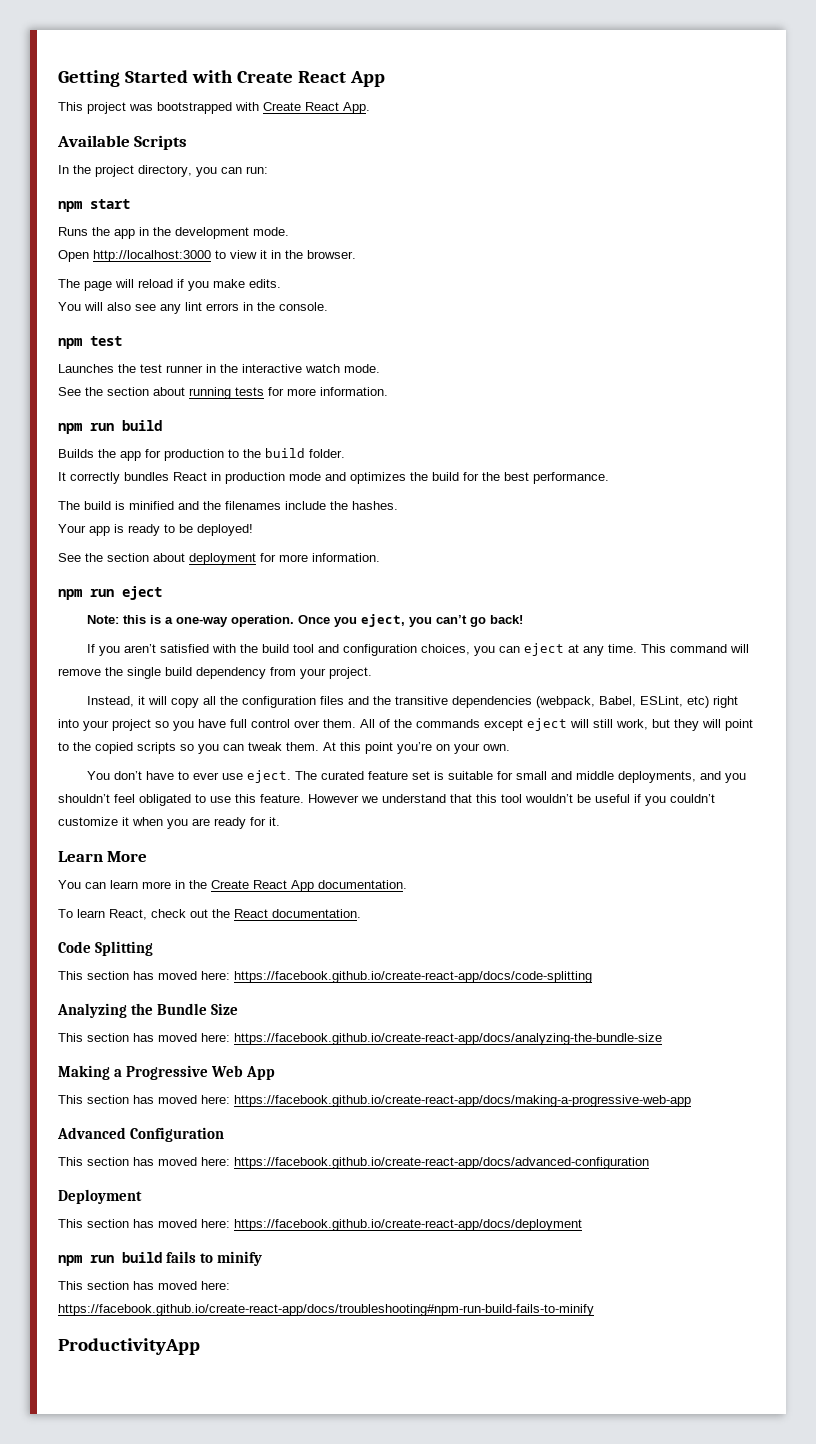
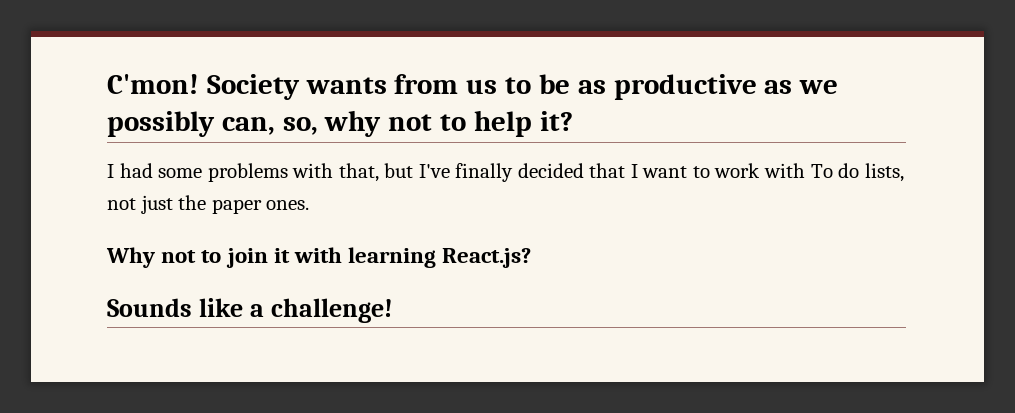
- Getting Started with Create React App
- This project was bootstrapped with Create React App.
- Available Scripts
- In the project directory, you can run:
- npm start
- Runs the app in the development mode.
- Open http://localhost:3000 to view it in the browser.
- The page will reload if you make edits.
- You will also see any lint errors in the console.
- npm test
- Launches the test runner in the interactive watch mode.
- See the section about running tests for more information.
- npm run build
- Builds the app for production to the build folder.
- It correctly bundles React in production mode and optimizes the build for the best performance.
- The build is minified and the filenames include the hashes.
- Your app is ready to be deployed!
- See the section about deployment for more information.
- npm run eject
- Note: this is a one-way operation. Once you eject, you can’t go back!
- If you aren’t satisfied with the build tool and configuration choices, you can eject at any time. This command will remove the single build dependency from your project.
- Instead, it will copy all the configuration files and the transitive dependencies (webpack, Babel, ESLint, etc) right into your project so you have full control over them. All of the commands except eject will still work, but they will point to the copied scripts so you can tweak them. At this point you’re on your own.
- You don’t have to ever use eject. The curated feature set is suitable for small and middle deployments, and you shouldn’t feel obligated to use this feature. However we understand that this tool wouldn’t be useful if you couldn’t customize it when you are ready for it.
- Learn More
- You can learn more in the Create React App documentation.
- To learn React, check out the React documentation.
- Code Splitting
- This section has moved here: https://facebook.github.io/create-react-app/docs/code-splitting
- Analyzing the Bundle Size
- This section has moved here: https://facebook.github.io/create-react-app/docs/analyzing-the-bundle-size
- Making a Progressive Web App
- This section has moved here: https://facebook.github.io/create-react-app/docs/making-a-progressive-web-app
- Advanced Configuration
- This section has moved here: https://facebook.github.io/create-react-app/docs/advanced-configuration
- Deployment
- This section has moved here: https://facebook.github.io/create-react-app/docs/deployment
- npm run build fails to minify
- This section has moved here: https://facebook.github.io/create-react-app/docs/troubleshooting#npm-run-build-fails-to-minify
- ProductivityApp
+ C'mon! Society wants from us to be as productive as we possibly can, so, why not to help it?
+ I had some problems with that, but I've finally decided that I want to work with To do lists, not just the paper ones.
+ Why not to join it with learning React.js?
+ Sounds like a challenge!

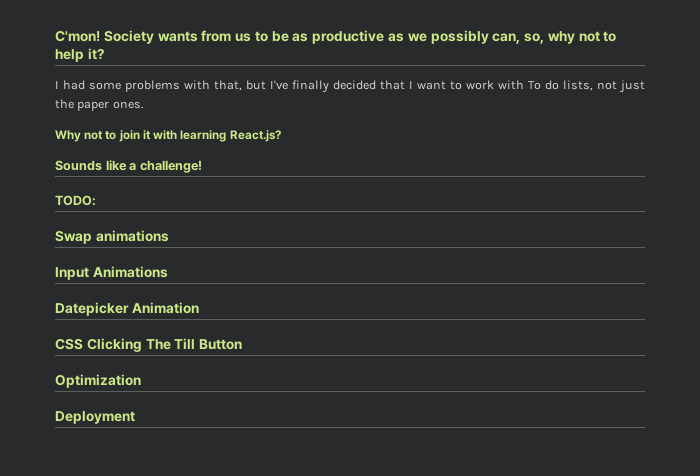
+ TODO:
+ Swap animations
+ Input Animations
+ Datepicker Animation
+ CSS Clicking The Till Button
+ Optimization
+ Deployment

